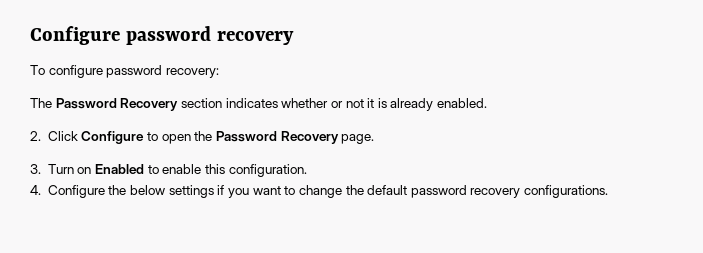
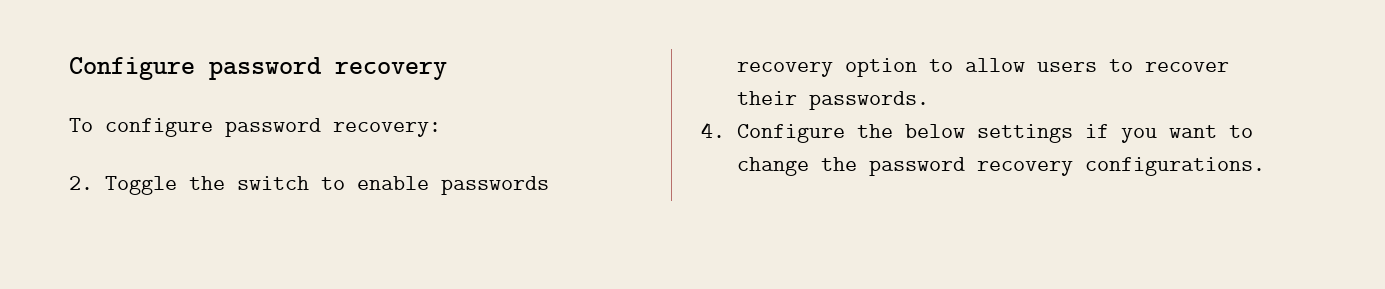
- The Password Recovery section indicates whether or not it is already enabled.
- 2. Click Configure to open the Password Recovery page.
- 3. Turn on Enabled to enable this configuration.
+ 2. Toggle the switch to enable passwords recovery option to allow users to recover their passwords.
- 4. Configure the below settings if you want to change the default password recovery configurations.
+ 4. Configure the below settings if you want to change the password recovery configurations.

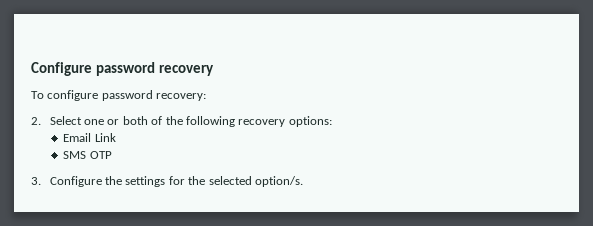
- 2. Toggle the switch to enable passwords recovery option to allow users to recover their passwords.
- 4. Configure the below settings if you want to change the password recovery configurations.
+ 2. Select one or both of the following recovery options:
+ Email Link
+ SMS OTP
+ 3. Configure the settings for the selected option/s.

